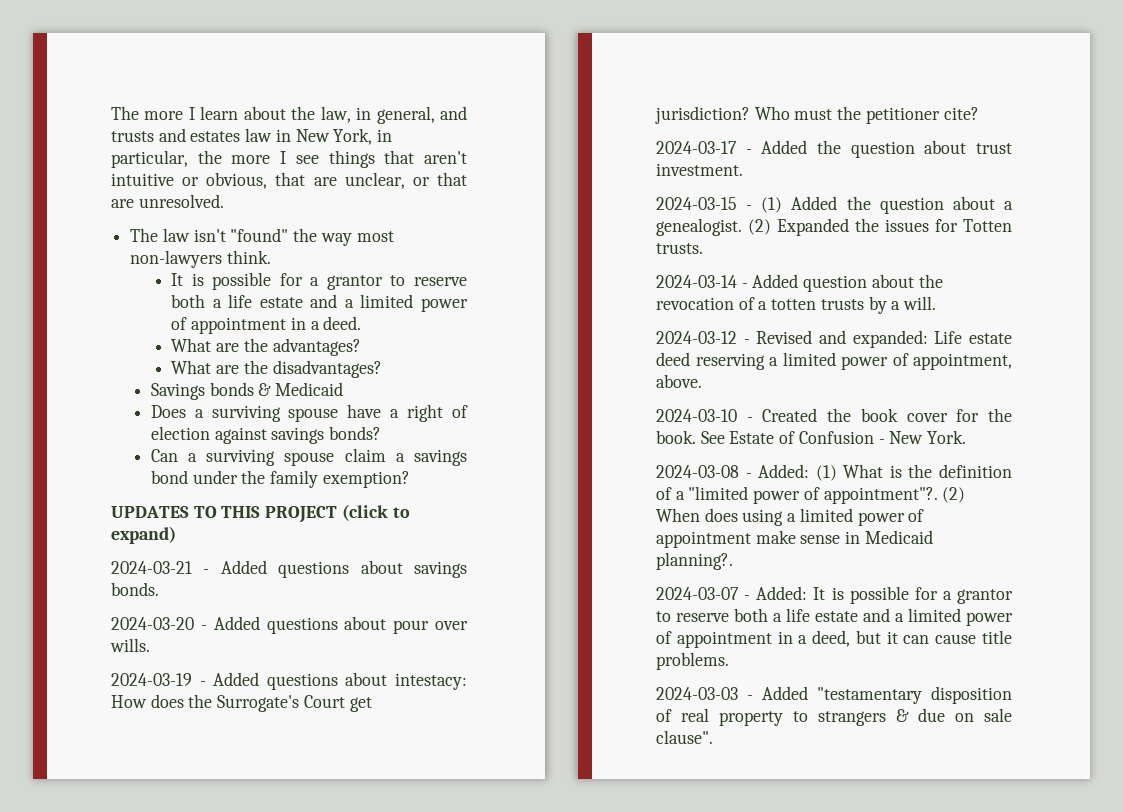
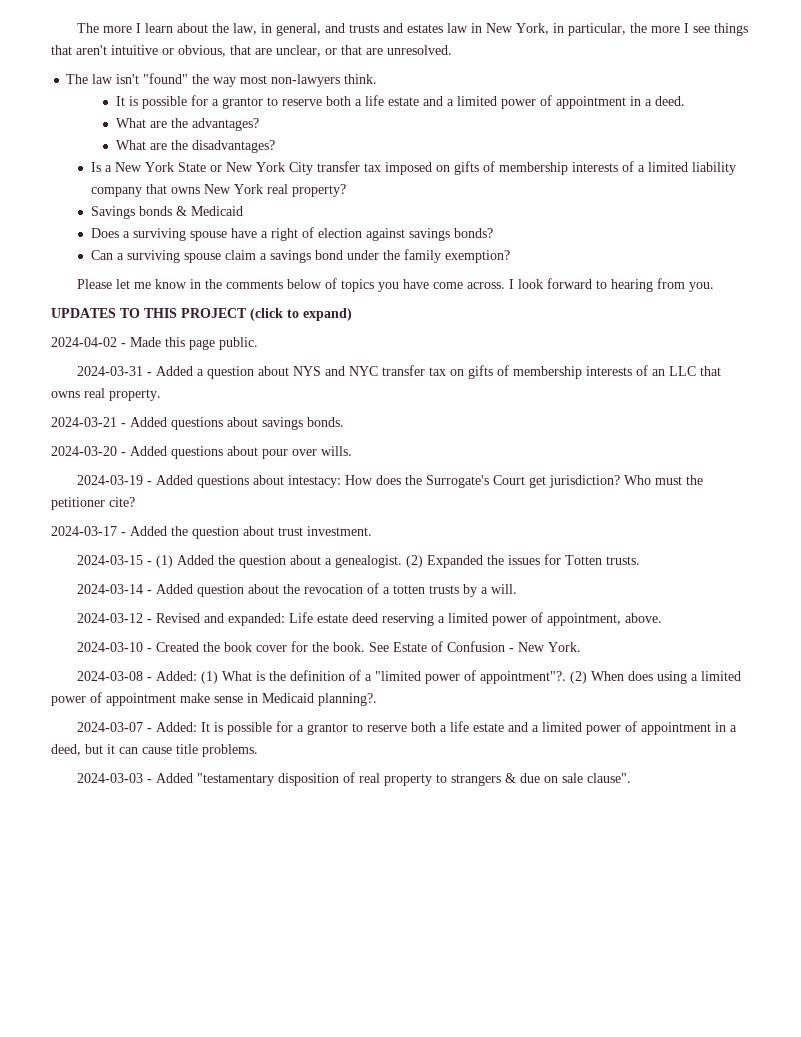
+ Is a New York State or New York City transfer tax imposed on gifts of membership interests of a limited liability company that owns New York real property?
+ Please let me know in the comments below of topics you have come across. I look forward to hearing from you.
+ 2024-04-02 - Made this page public.
+ 2024-03-31 - Added a question about NYS and NYC transfer tax on gifts of membership interests of an LLC that owns real property.

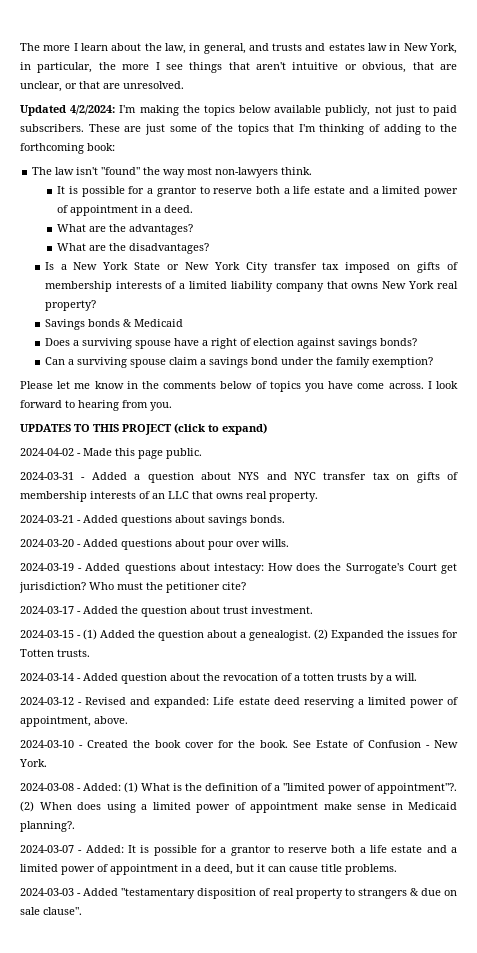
+ Updated 4/2/2024: I'm making the topics below available publicly, not just to paid subscribers. These are just some of the topics that I'm thinking of adding to the forthcoming book:

